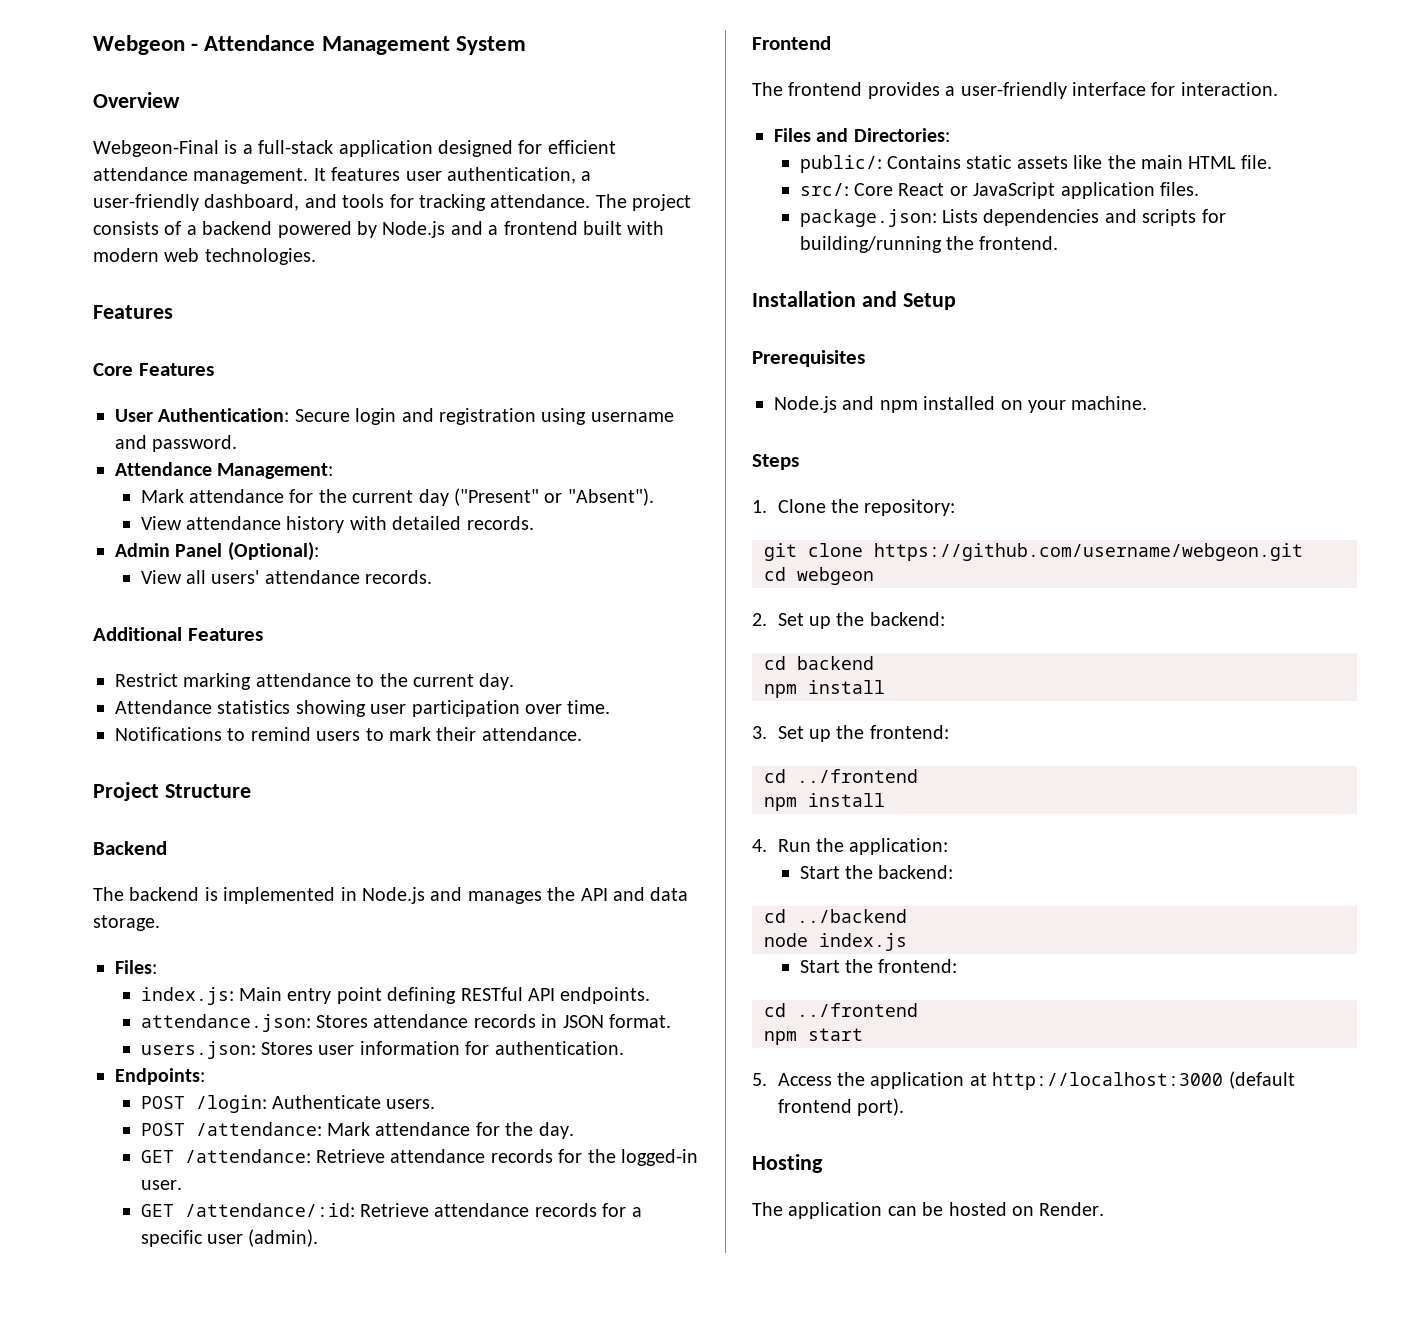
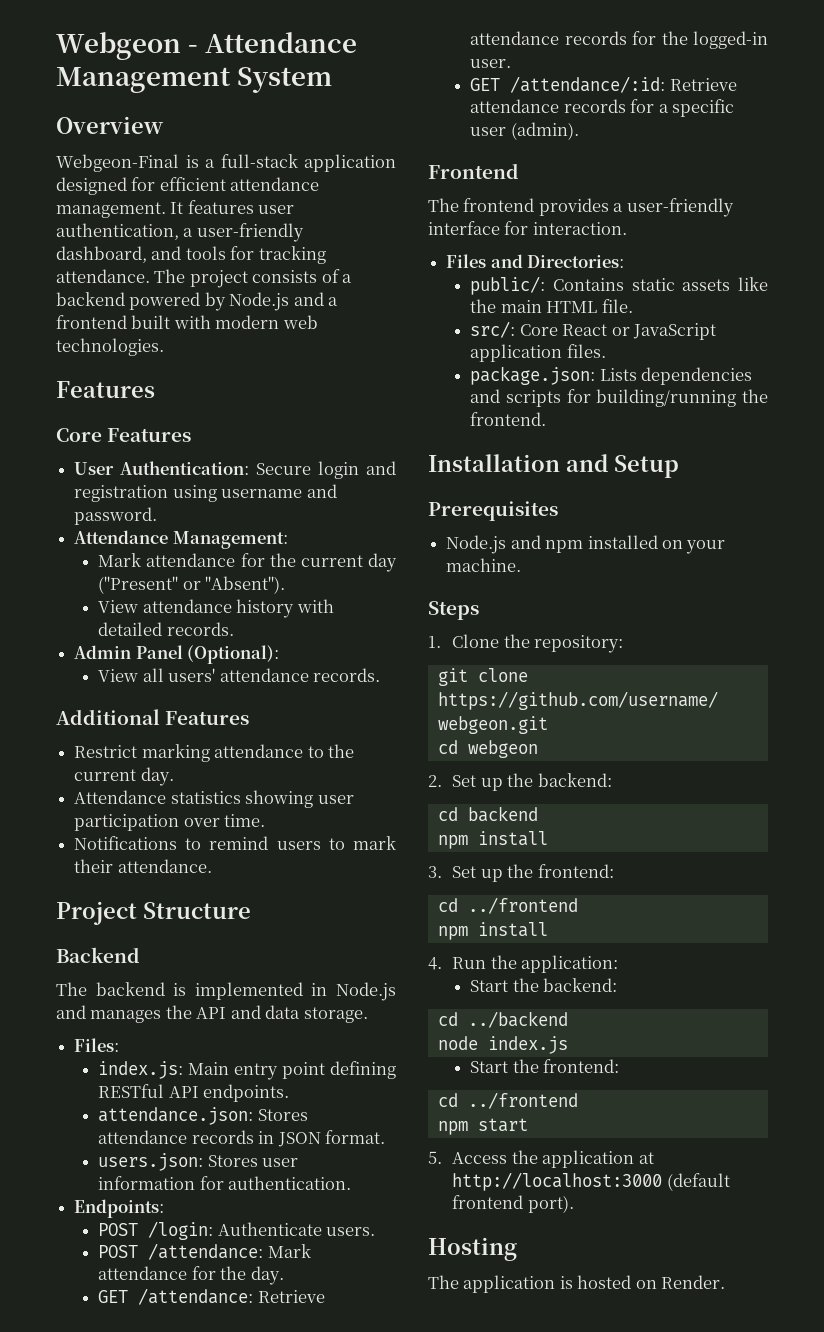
- The application can be hosted on Render.
+ The application is hosted on Render.

